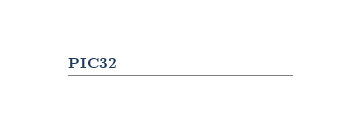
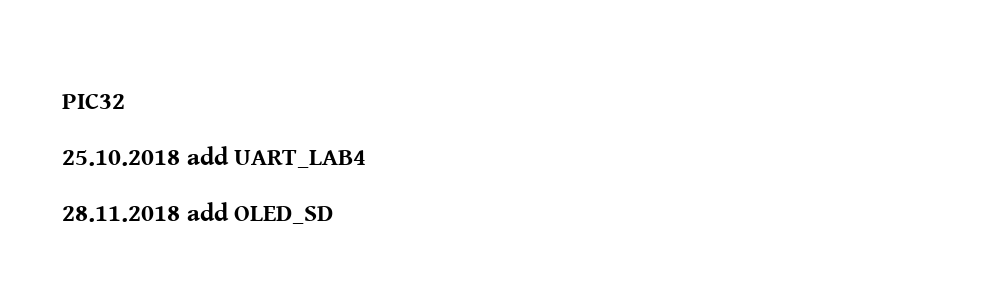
+ 25.10.2018 add UART_LAB4
+ 28.11.2018 add OLED_SD

